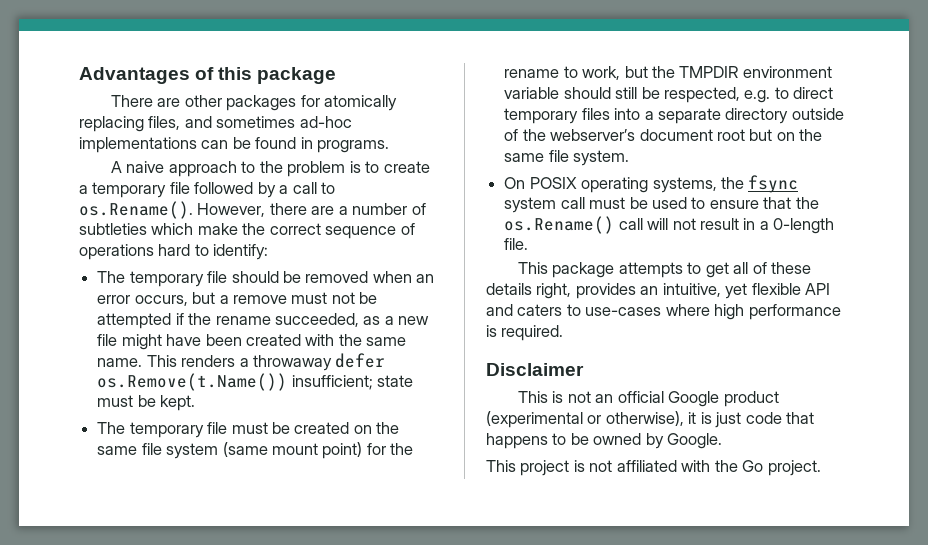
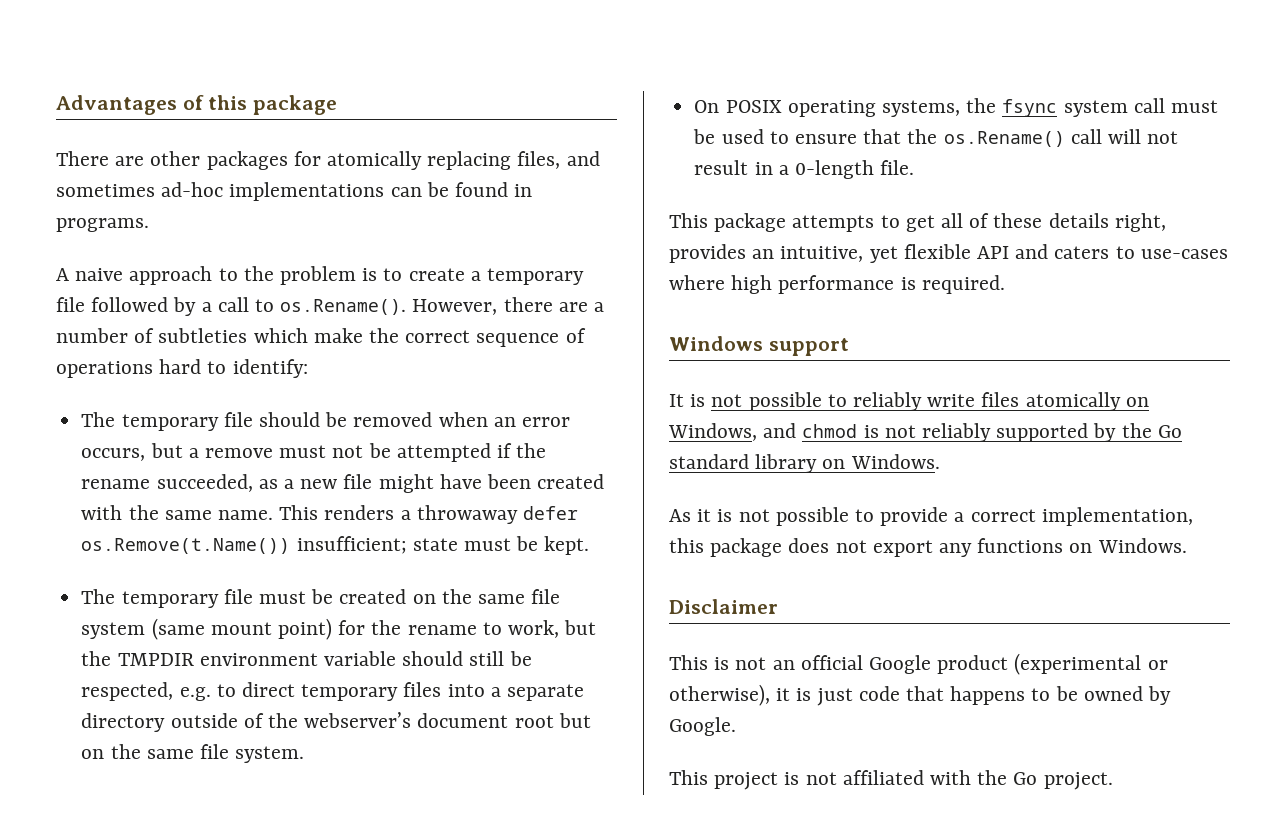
+ Windows support
+ It is not possible to reliably write files atomically on Windows, and chmod is not reliably supported by the Go standard library on Windows.
+ As it is not possible to provide a correct implementation, this package does not export any functions on Windows.

